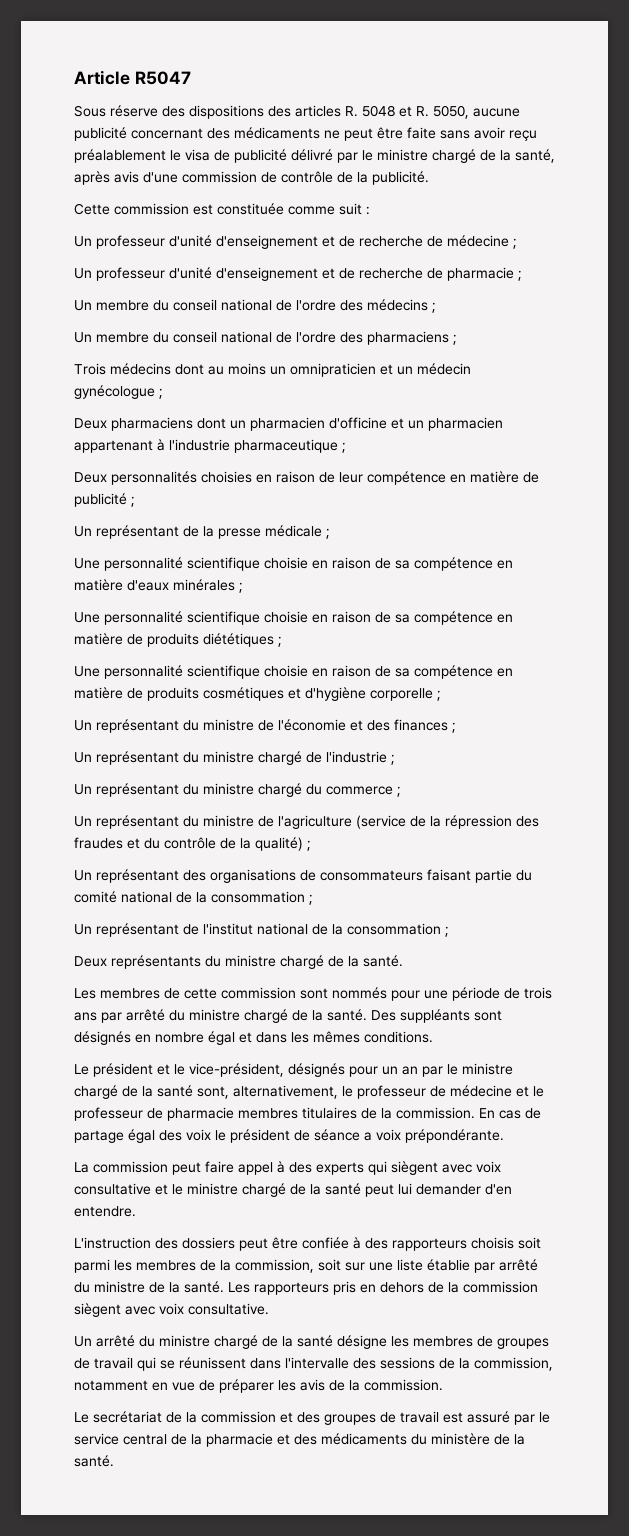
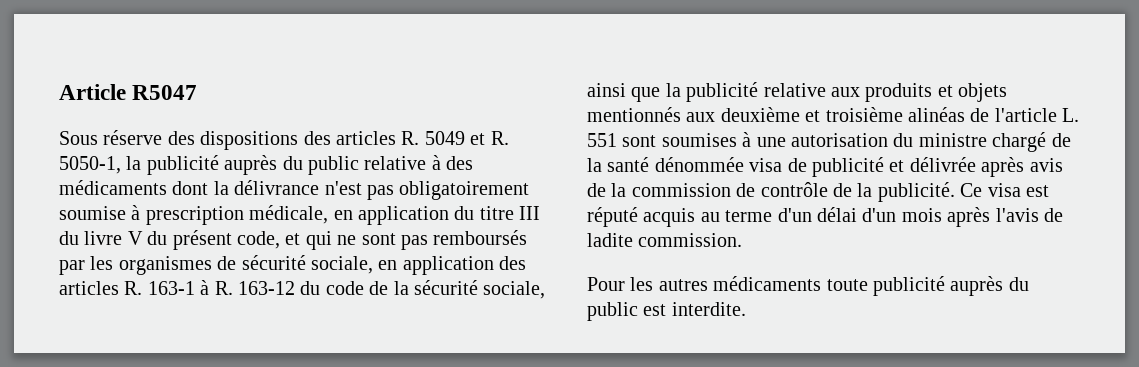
- Sous réserve des dispositions des articles R. 5048 et R. 5050, aucune publicité concernant des médicaments ne peut être faite sans avoir reçu préalablement le visa de publicité délivré par le ministre chargé de la santé, après avis d'une commission de contrôle de la publicité.
- Cette commission est constituée comme suit :
- Un professeur d'unité d'enseignement et de recherche de médecine ;
- Un professeur d'unité d'enseignement et de recherche de pharmacie ;
- Un membre du conseil national de l'ordre des médecins ;
- Un membre du conseil national de l'ordre des pharmaciens ;
- Trois médecins dont au moins un omnipraticien et un médecin gynécologue ;
- Deux pharmaciens dont un pharmacien d'officine et un pharmacien appartenant à l'industrie pharmaceutique ;
- Deux personnalités choisies en raison de leur compétence en matière de publicité ;
- Un représentant de la presse médicale ;
- Une personnalité scientifique choisie en raison de sa compétence en matière d'eaux minérales ;
- Une personnalité scientifique choisie en raison de sa compétence en matière de produits diététiques ;
- Une personnalité scientifique choisie en raison de sa compétence en matière de produits cosmétiques et d'hygiène corporelle ;
- Un représentant du ministre de l'économie et des finances ;
- Un représentant du ministre chargé de l'industrie ;
- Un représentant du ministre chargé du commerce ;
- Un représentant du ministre de l'agriculture (service de la répression des fraudes et du contrôle de la qualité) ;
- Un représentant des organisations de consommateurs faisant partie du comité national de la consommation ;
- Un représentant de l'institut national de la consommation ;
- Deux représentants du ministre chargé de la santé.
- Les membres de cette commission sont nommés pour une période de trois ans par arrêté du ministre chargé de la santé. Des suppléants sont désignés en nombre égal et dans les mêmes conditions.
- Le président et le vice-président, désignés pour un an par le ministre chargé de la santé sont, alternativement, le professeur de médecine et le professeur de pharmacie membres titulaires de la commission. En cas de partage égal des voix le président de séance a voix prépondérante.
- La commission peut faire appel à des experts qui siègent avec voix consultative et le ministre chargé de la santé peut lui demander d'en entendre.
- L'instruction des dossiers peut être confiée à des rapporteurs choisis soit parmi les membres de la commission, soit sur une liste établie par arrêté du ministre de la santé. Les rapporteurs pris en dehors de la commission siègent avec voix consultative.
- Un arrêté du ministre chargé de la santé désigne les membres de groupes de travail qui se réunissent dans l'intervalle des sessions de la commission, notamment en vue de préparer les avis de la commission.
- Le secrétariat de la commission et des groupes de travail est assuré par le service central de la pharmacie et des médicaments du ministère de la santé.
+ Sous réserve des dispositions des articles R. 5049 et R. 5050-1, la publicité auprès du public relative à des médicaments dont la délivrance n'est pas obligatoirement soumise à prescription médicale, en application du titre III du livre V du présent code, et qui ne sont pas remboursés par les organismes de sécurité sociale, en application des articles R. 163-1 à R. 163-12 du code de la sécurité sociale, ainsi que la publicité relative aux produits et objets mentionnés aux deuxième et troisième alinéas de l'article L. 551 sont soumises à une autorisation du ministre chargé de la santé dénommée visa de publicité et délivrée après avis de la commission de contrôle de la publicité. Ce visa est réputé acquis au terme d'un délai d'un mois après l'avis de ladite commission.
+ Pour les autres médicaments toute publicité auprès du public est interdite.

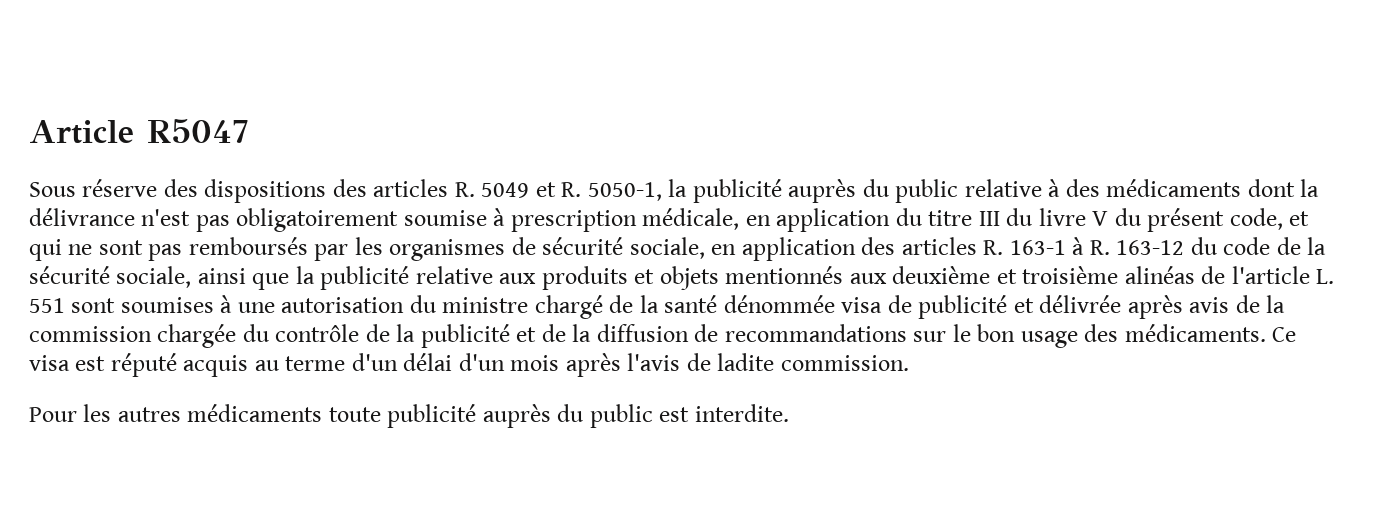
- Sous réserve des dispositions des articles R. 5049 et R. 5050-1, la publicité auprès du public relative à des médicaments dont la délivrance n'est pas obligatoirement soumise à prescription médicale, en application du titre III du livre V du présent code, et qui ne sont pas remboursés par les organismes de sécurité sociale, en application des articles R. 163-1 à R. 163-12 du code de la sécurité sociale, ainsi que la publicité relative aux produits et objets mentionnés aux deuxième et troisième alinéas de l'article L. 551 sont soumises à une autorisation du ministre chargé de la santé dénommée visa de publicité et délivrée après avis de la commission de contrôle de la publicité.
+ Sous réserve des dispositions des articles R. 5049 et R. 5050-1, la publicité auprès du public relative à des médicaments dont la délivrance n'est pas obligatoirement soumise à prescription médicale, en application du titre III du livre V du présent code, et qui ne sont pas remboursés par les organismes de sécurité sociale, en application des articles R. 163-1 à R. 163-12 du code de la sécurité sociale, ainsi que la publicité relative aux produits et objets mentionnés aux deuxième et troisième alinéas de l'article L. 551 sont soumises à une autorisation du ministre chargé de la santé dénommée visa de publicité et délivrée après avis de la commission chargée du contrôle de la publicité et de la diffusion de recommandations sur le bon usage des médicaments.

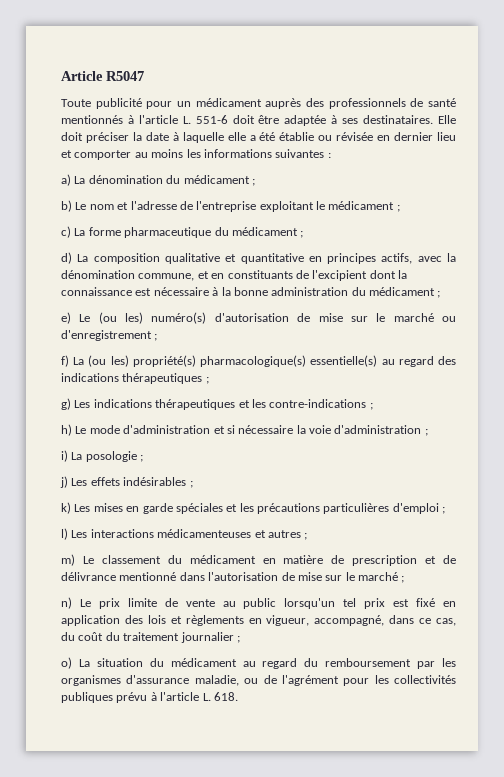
- Sous réserve des dispositions des articles R. 5049 et R. 5050-1, la publicité auprès du public relative à des médicaments dont la délivrance n'est pas obligatoirement soumise à prescription médicale, en application du titre III du livre V du présent code, et qui ne sont pas remboursés par les organismes de sécurité sociale, en application des articles R. 163-1 à R. 163-12 du code de la sécurité sociale, ainsi que la publicité relative aux produits et objets mentionnés aux deuxième et troisième alinéas de l'article L. 551 sont soumises à une autorisation du ministre chargé de la santé dénommée visa de publicité et délivrée après avis de la commission chargée du contrôle de la publicité et de la diffusion de recommandations sur le bon usage des médicaments. Ce visa est réputé acquis au terme d'un délai d'un mois après l'avis de ladite commission.
- Pour les autres médicaments toute publicité auprès du public est interdite.
+ Toute publicité pour un médicament auprès des professionnels de santé mentionnés à l'article L. 551-6 doit être adaptée à ses destinataires. Elle doit préciser la date à laquelle elle a été établie ou révisée en dernier lieu et comporter au moins les informations suivantes :
+ a) La dénomination du médicament ;
+ b) Le nom et l'adresse de l'entreprise exploitant le médicament ;
+ c) La forme pharmaceutique du médicament ;
+ d) La composition qualitative et quantitative en principes actifs, avec la dénomination commune, et en constituants de l'excipient dont la connaissance est nécessaire à la bonne administration du médicament ;
+ e) Le (ou les) numéro(s) d'autorisation de mise sur le marché ou d'enregistrement ;
+ f) La (ou les) propriété(s) pharmacologique(s) essentielle(s) au regard des indications thérapeutiques ;
+ g) Les indications thérapeutiques et les contre-indications ;
+ h) Le mode d'administration et si nécessaire la voie d'administration ;
+ i) La posologie ;
+ j) Les effets indésirables ;
+ k) Les mises en garde spéciales et les précautions particulières d'emploi ;
+ l) Les interactions médicamenteuses et autres ;
+ m) Le classement du médicament en matière de prescription et de délivrance mentionné dans l'autorisation de mise sur le marché ;
+ n) Le prix limite de vente au public lorsqu'un tel prix est fixé en application des lois et règlements en vigueur, accompagné, dans ce cas, du coût du traitement journalier ;
+ o) La situation du médicament au regard du remboursement par les organismes d'assurance maladie, ou de l'agrément pour les collectivités publiques prévu à l'article L. 618.

